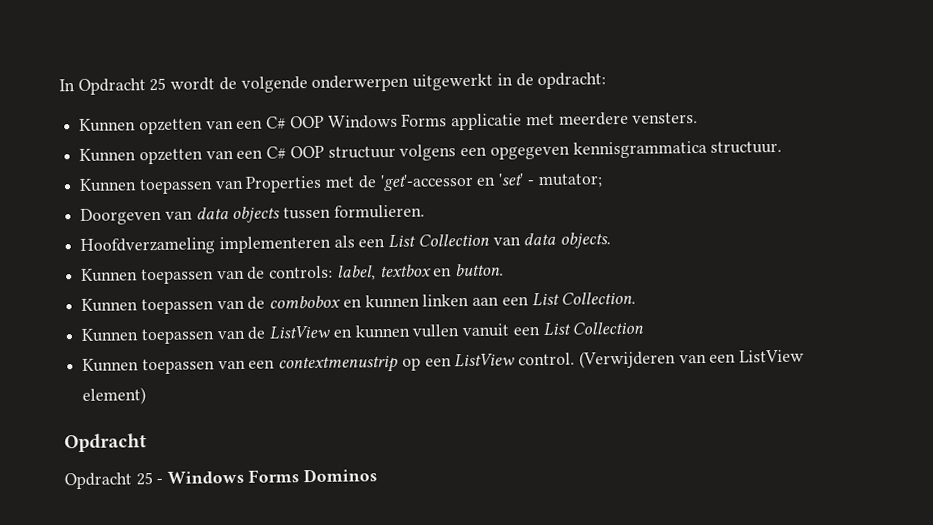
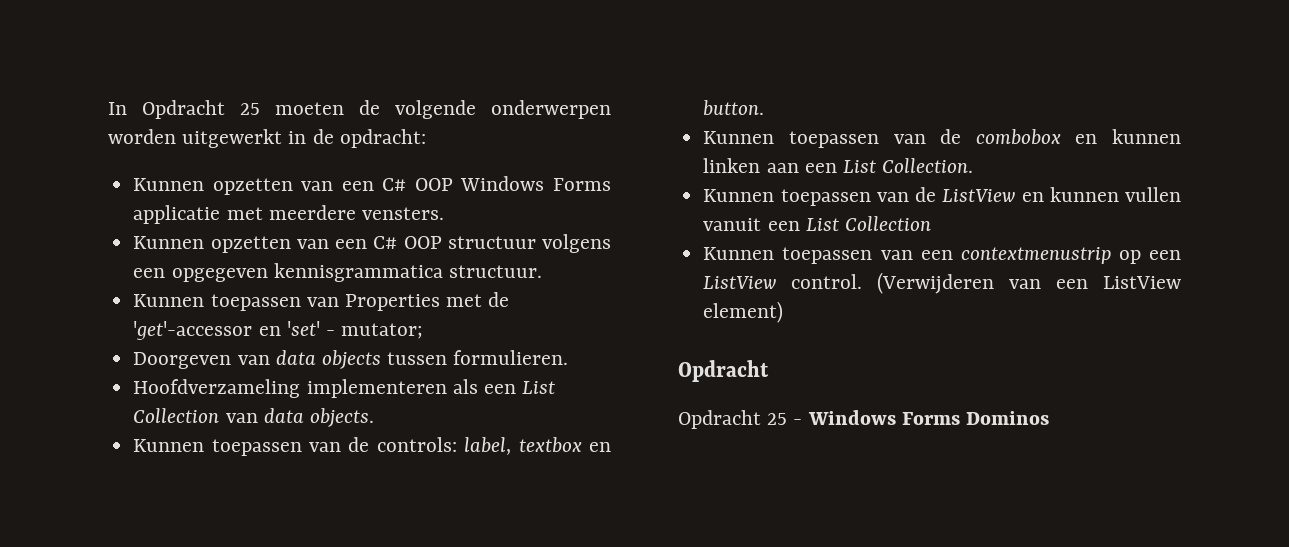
- In Opdracht 25 wordt de volgende onderwerpen uitgewerkt in de opdracht:
+ In Opdracht 25 moeten de volgende onderwerpen worden uitgewerkt in de opdracht:

